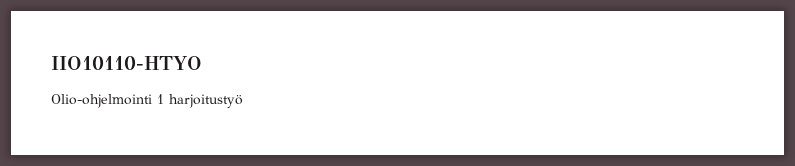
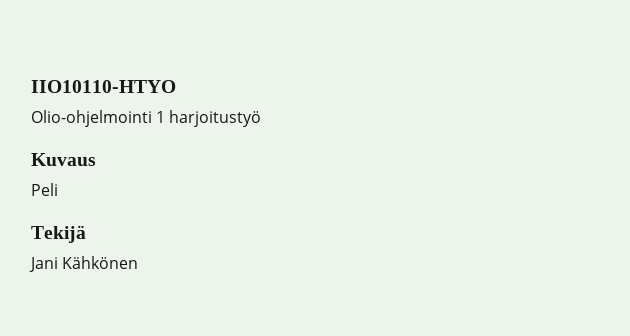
+ Kuvaus
+ Peli
+ Tekijä
+ Jani Kähkönen

